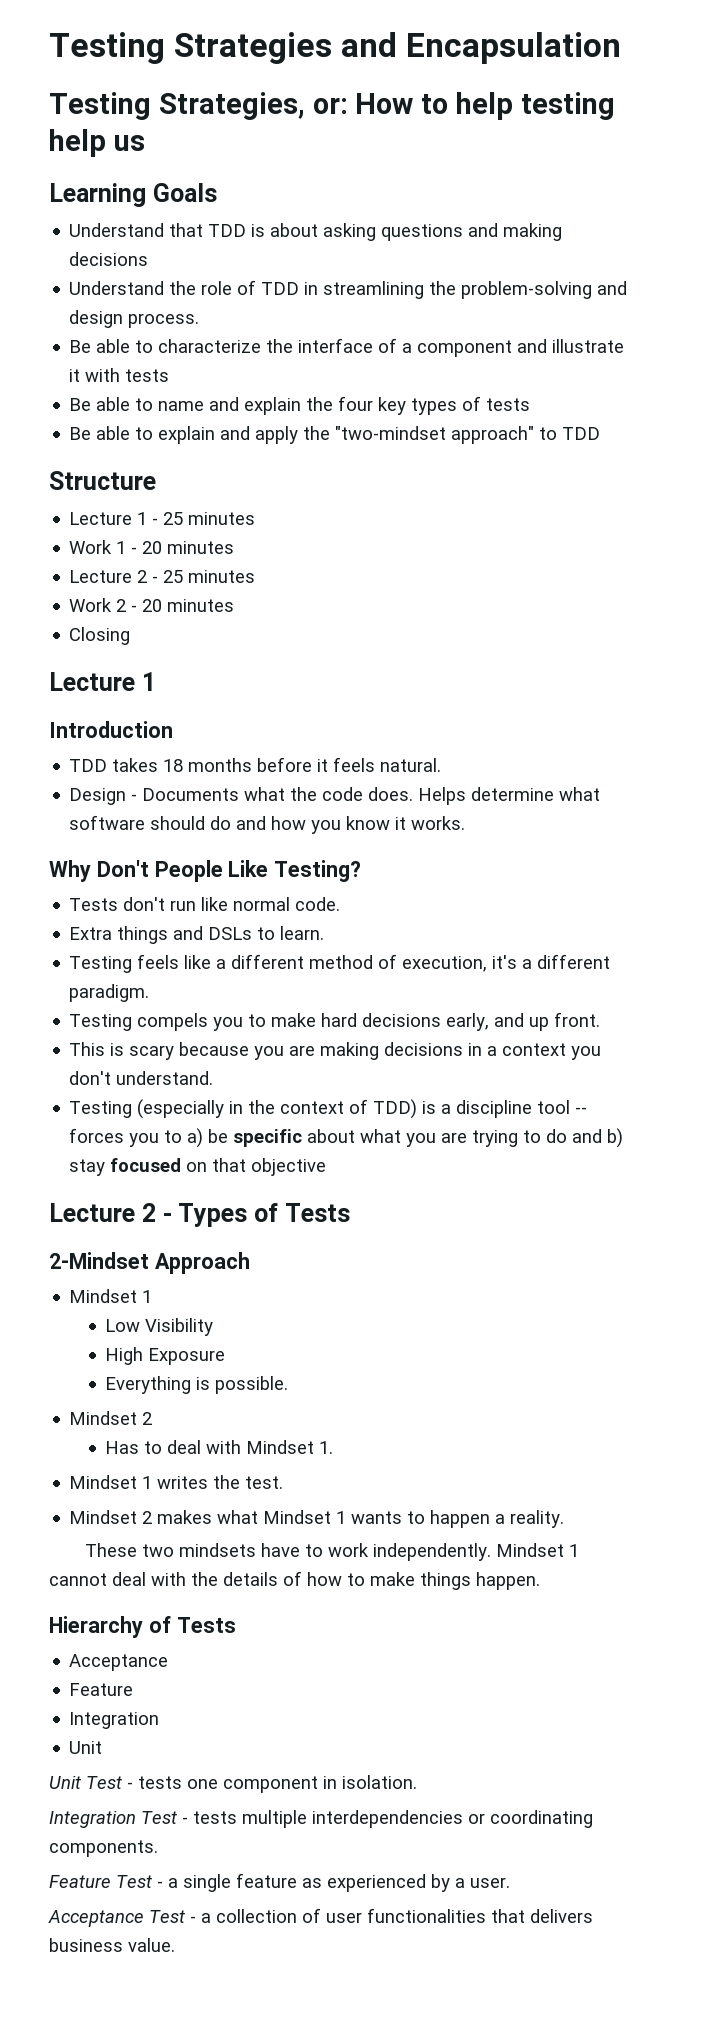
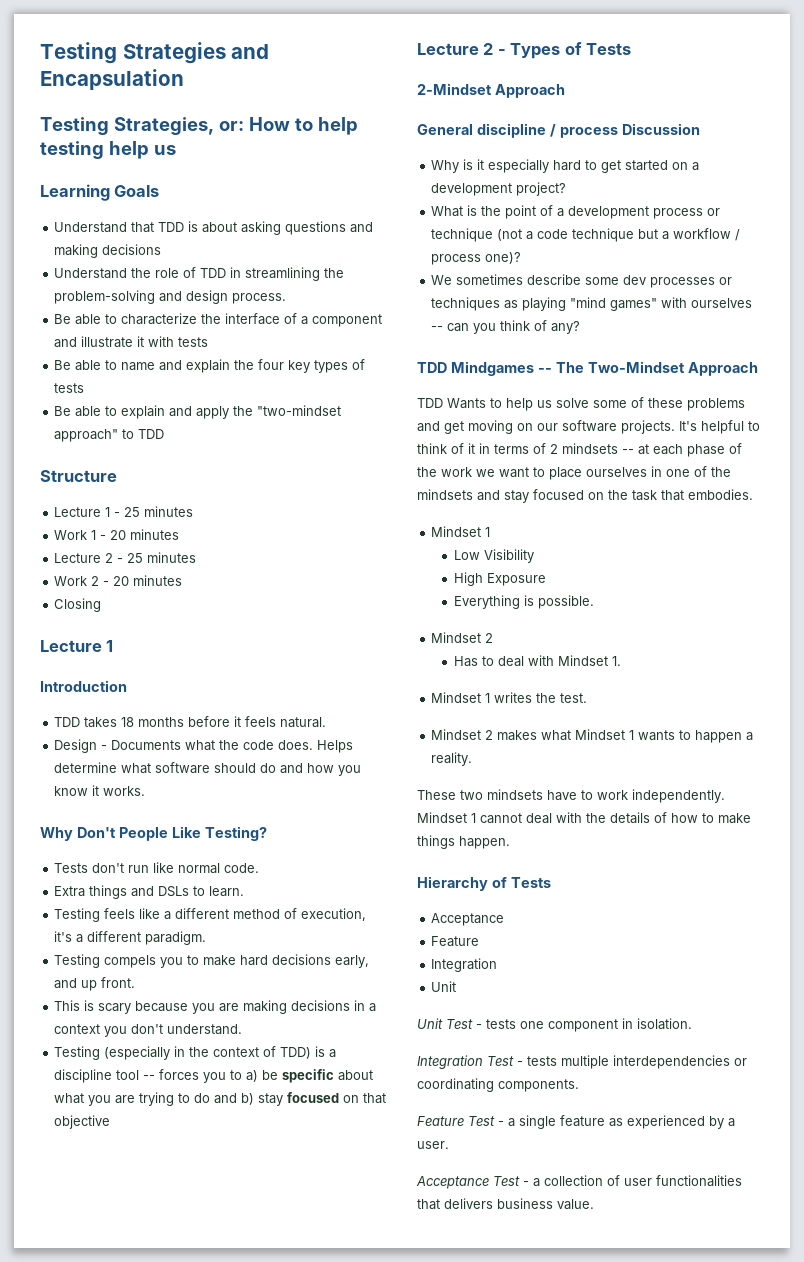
+ General discipline / process Discussion
+ Why is it especially hard to get started on a development project?
+ What is the point of a development process or technique (not a code technique but a workflow / process one)?
+ We sometimes describe some dev processes or techniques as playing "mind games" with ourselves -- can you think of any?
+ TDD Mindgames -- The Two-Mindset Approach
+ TDD Wants to help us solve some of these problems and get moving on our software projects. It's helpful to think of it in terms of 2 mindsets -- at each phase of the work we want to place ourselves in one of the mindsets and stay focused on the task that embodies.

